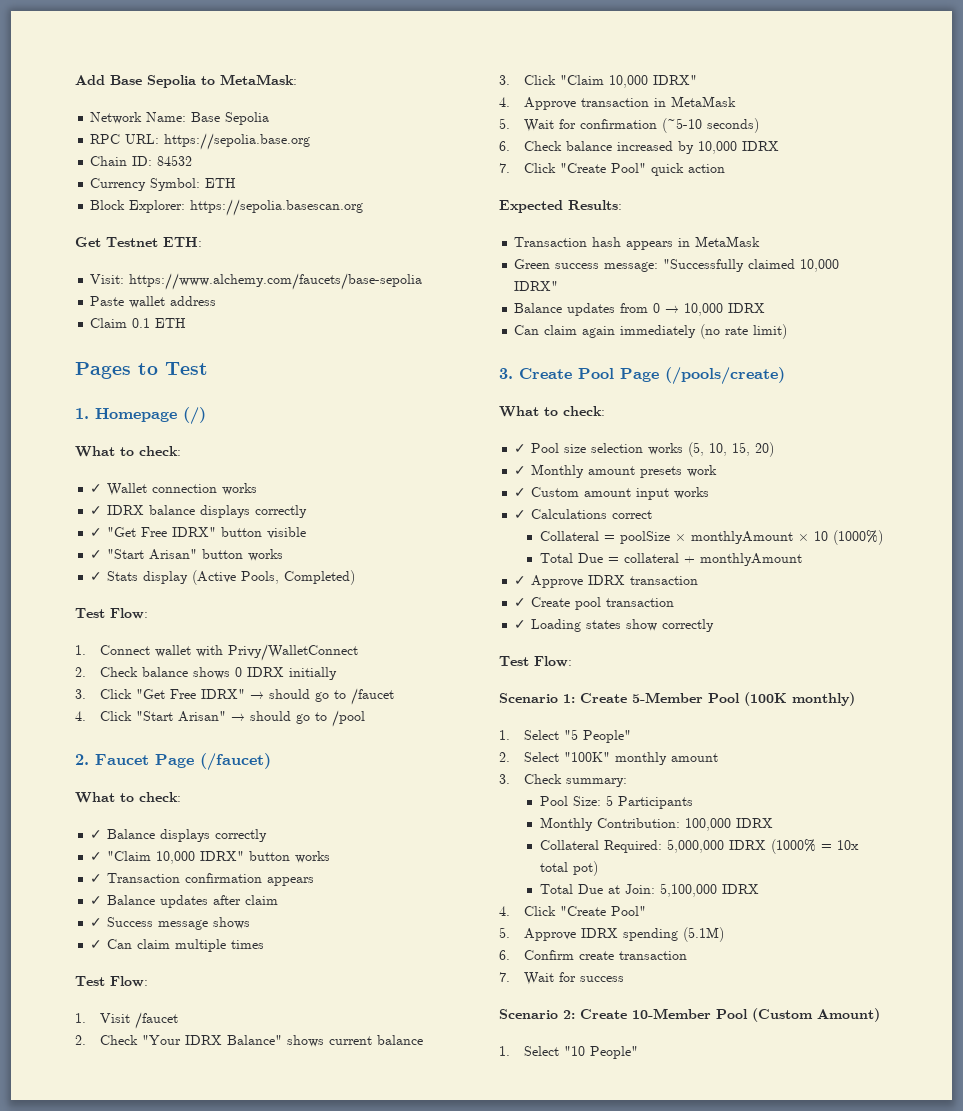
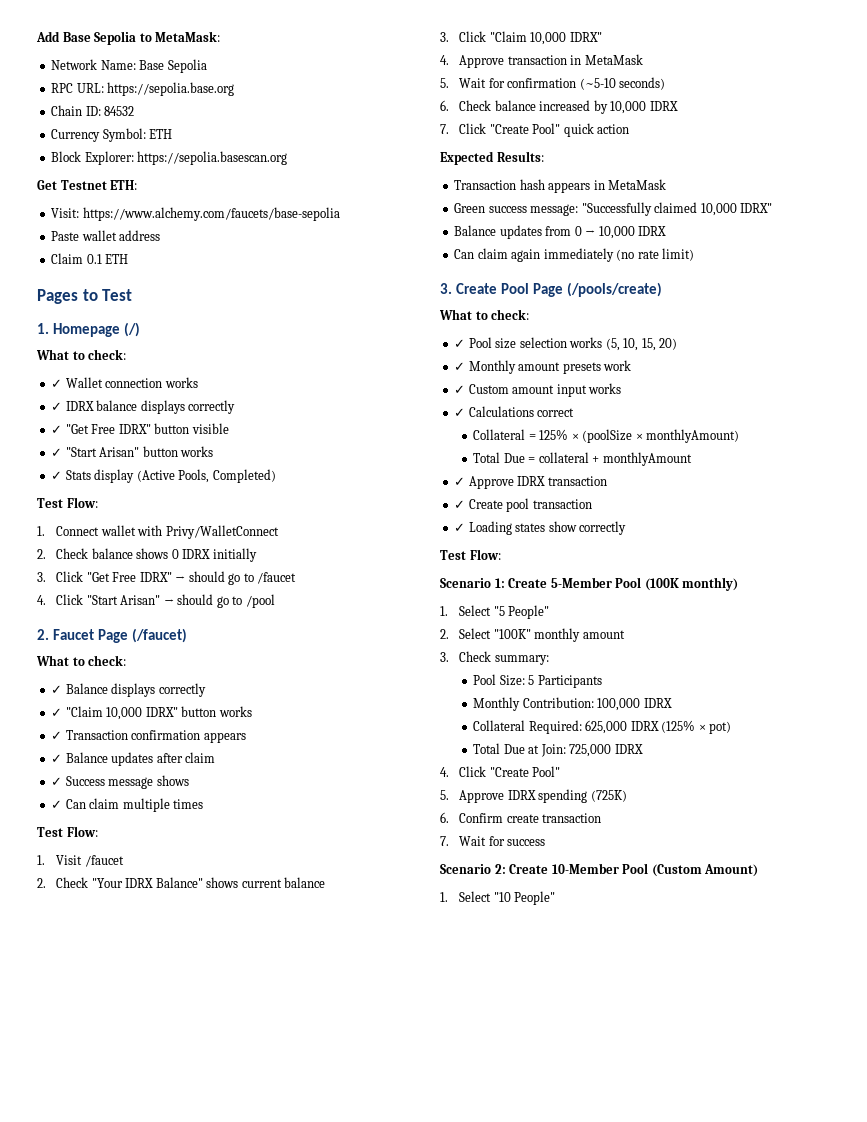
- Collateral = poolSize × monthlyAmount × 10 (1000%)
+ Collateral = 125% × (poolSize × monthlyAmount)
- Collateral Required: 5,000,000 IDRX (1000% = 10x total pot)
+ Collateral Required: 625,000 IDRX (125% × pot)
- Total Due at Join: 5,100,000 IDRX
+ Total Due at Join: 725,000 IDRX
- 5. Approve IDRX spending (5.1M)
+ 5. Approve IDRX spending (725K)

